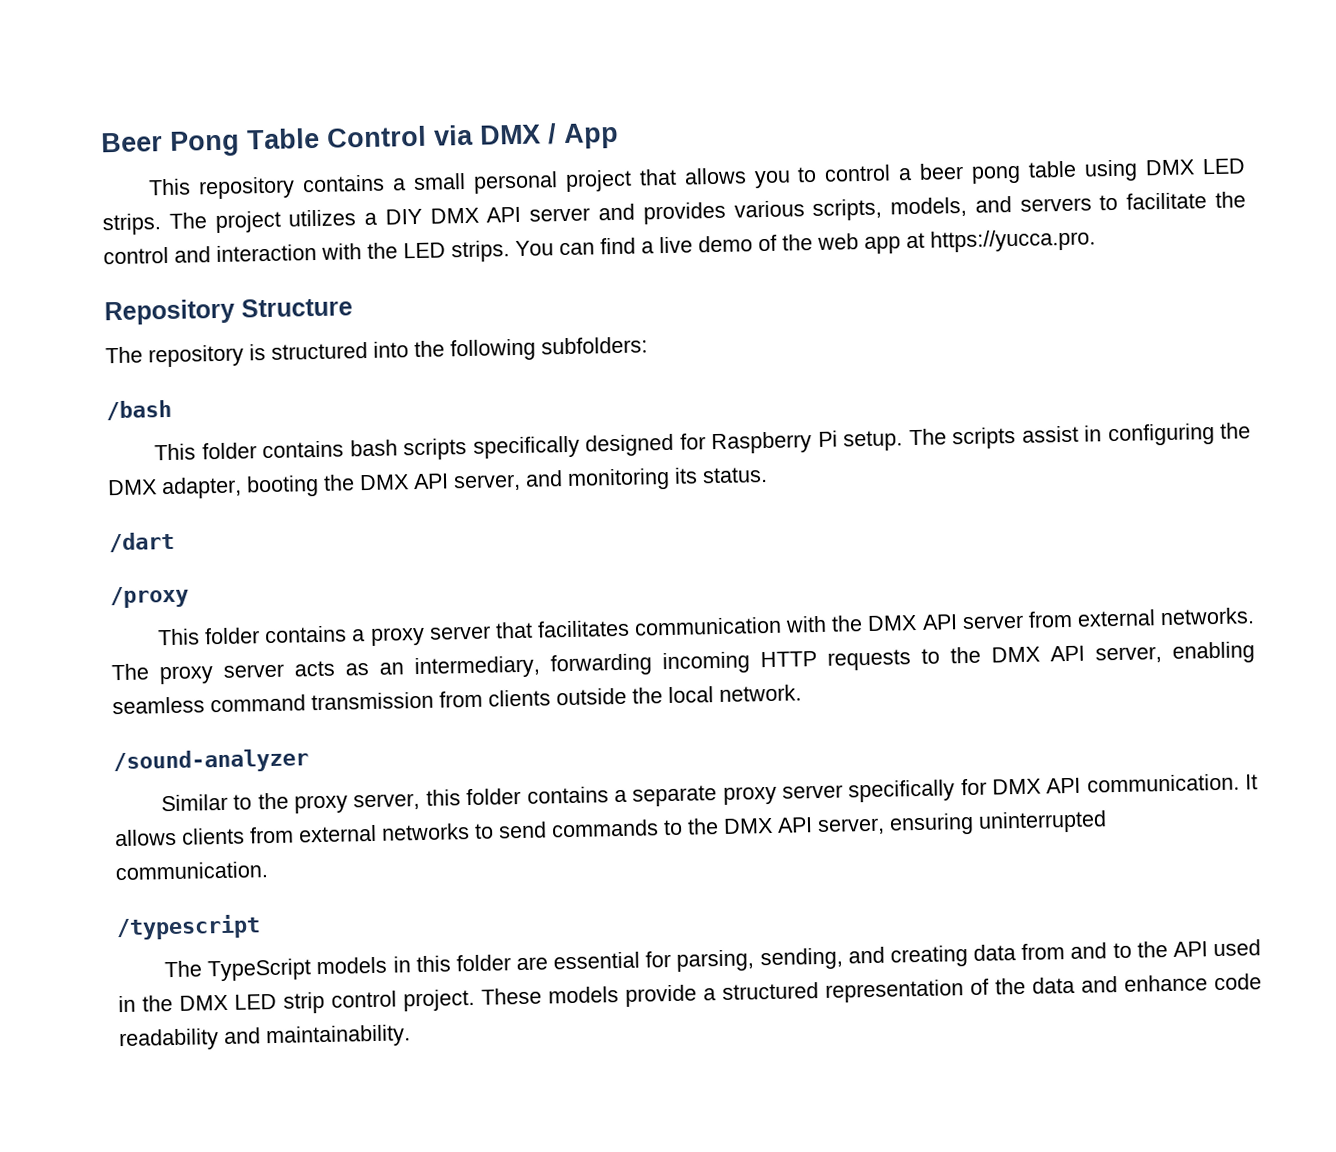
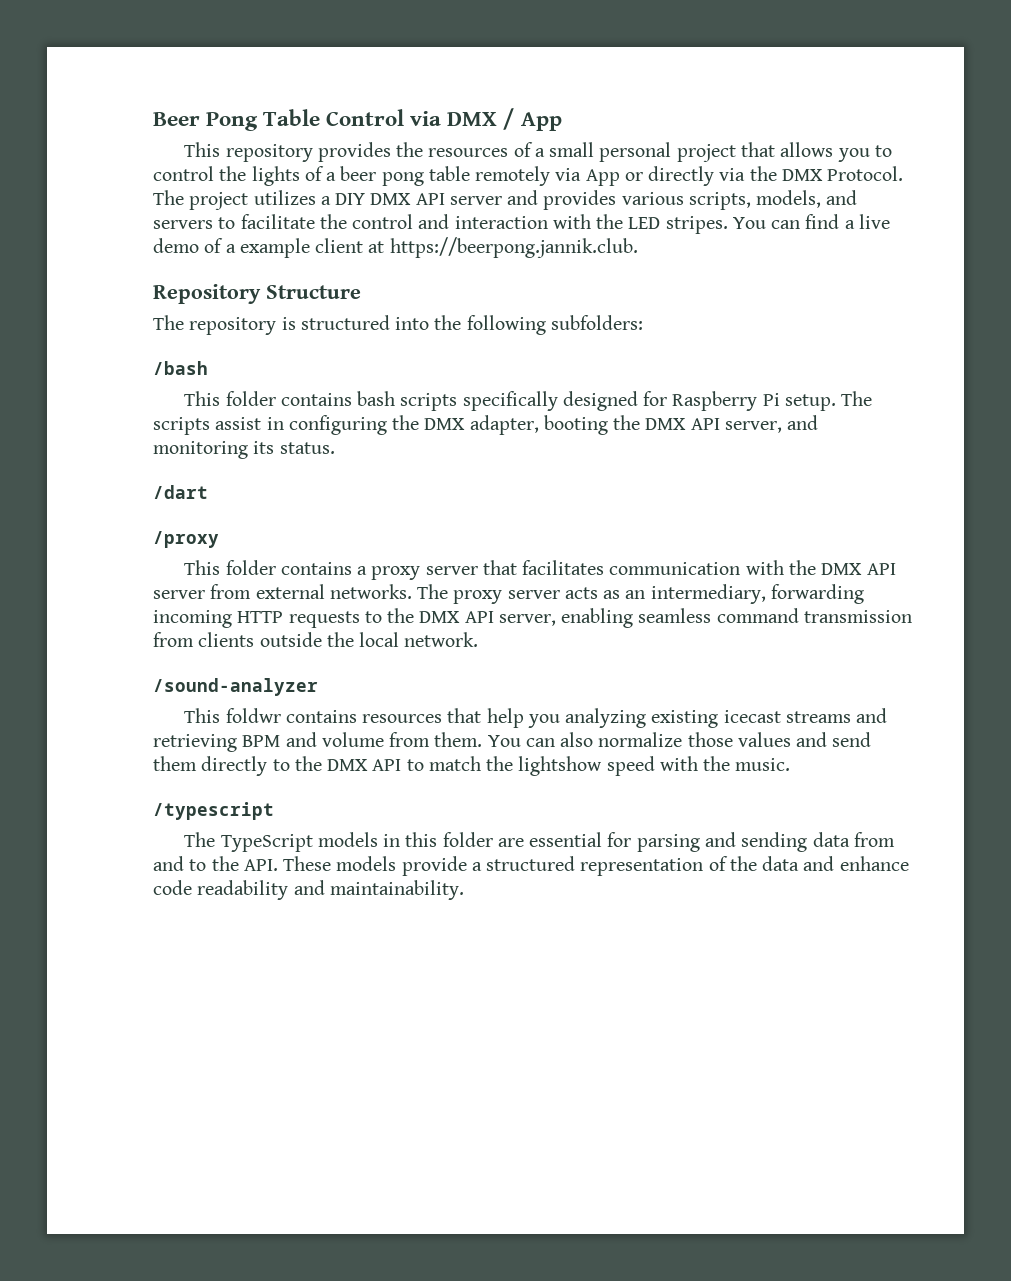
- This repository contains a small personal project that allows you to control a beer pong table using DMX LED strips.
+ This repository provides the resources of a small personal project that allows you to control the lights of a beer pong table remotely via App or directly via the DMX Protocol.
- The project utilizes a DIY DMX API server and provides various scripts, models, and servers to facilitate the control and interaction with the LED strips.
+ The project utilizes a DIY DMX API server and provides various scripts, models, and servers to facilitate the control and interaction with the LED stripes.
- You can find a live demo of the web app at https://yucca.pro.
+ You can find a live demo of a example client at https://beerpong.jannik.club.
- Similar to the proxy server, this folder contains a separate proxy server specifically for DMX API communication. It allows clients from external networks to send commands to the DMX API server, ensuring uninterrupted communication.
+ This foldwr contains resources that help you analyzing existing icecast streams and retrieving BPM and volume from them. You can also normalize those values and send them directly to the DMX API to match the lightshow speed with the music.
- The TypeScript models in this folder are essential for parsing, sending, and creating data from and to the API used in the DMX LED strip control project. These models provide a structured representation of the data and enhance code readability and maintainability.
+ The TypeScript models in this folder are essential for parsing and sending data from and to the API. These models provide a structured representation of the data and enhance code readability and maintainability.

